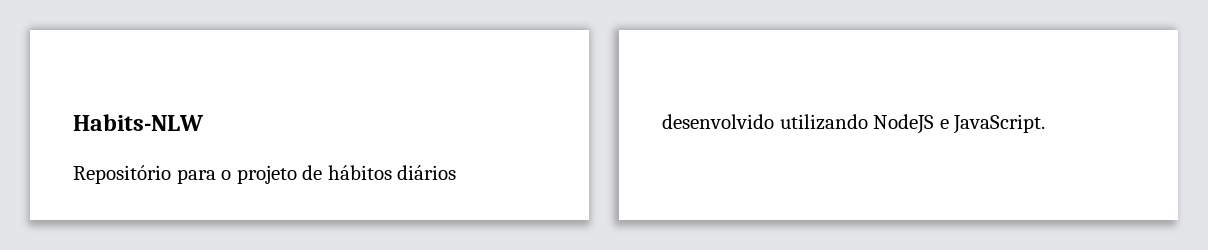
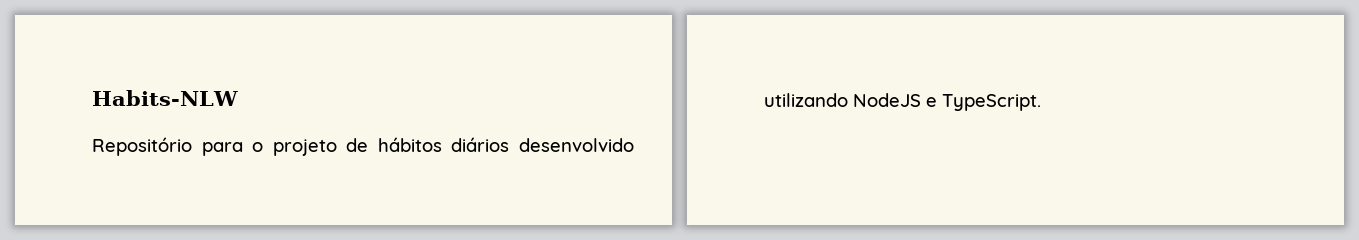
- Repositório para o projeto de hábitos diários desenvolvido utilizando NodeJS e JavaScript.
+ Repositório para o projeto de hábitos diários desenvolvido utilizando NodeJS e TypeScript.

